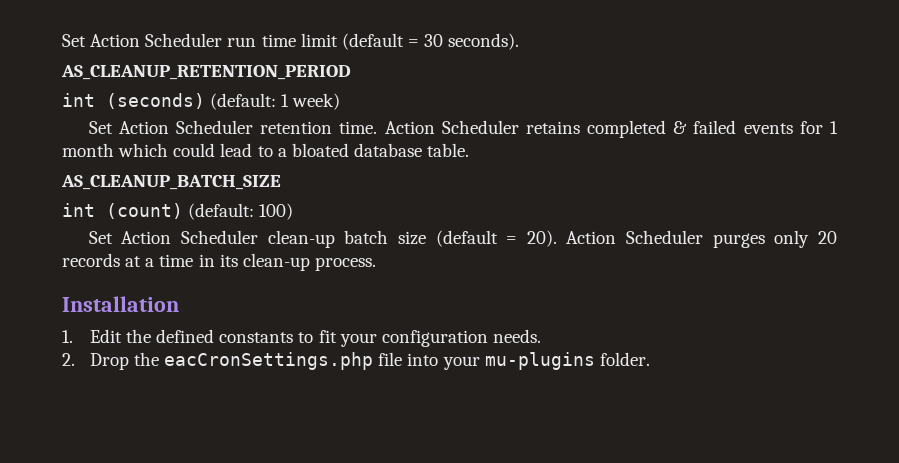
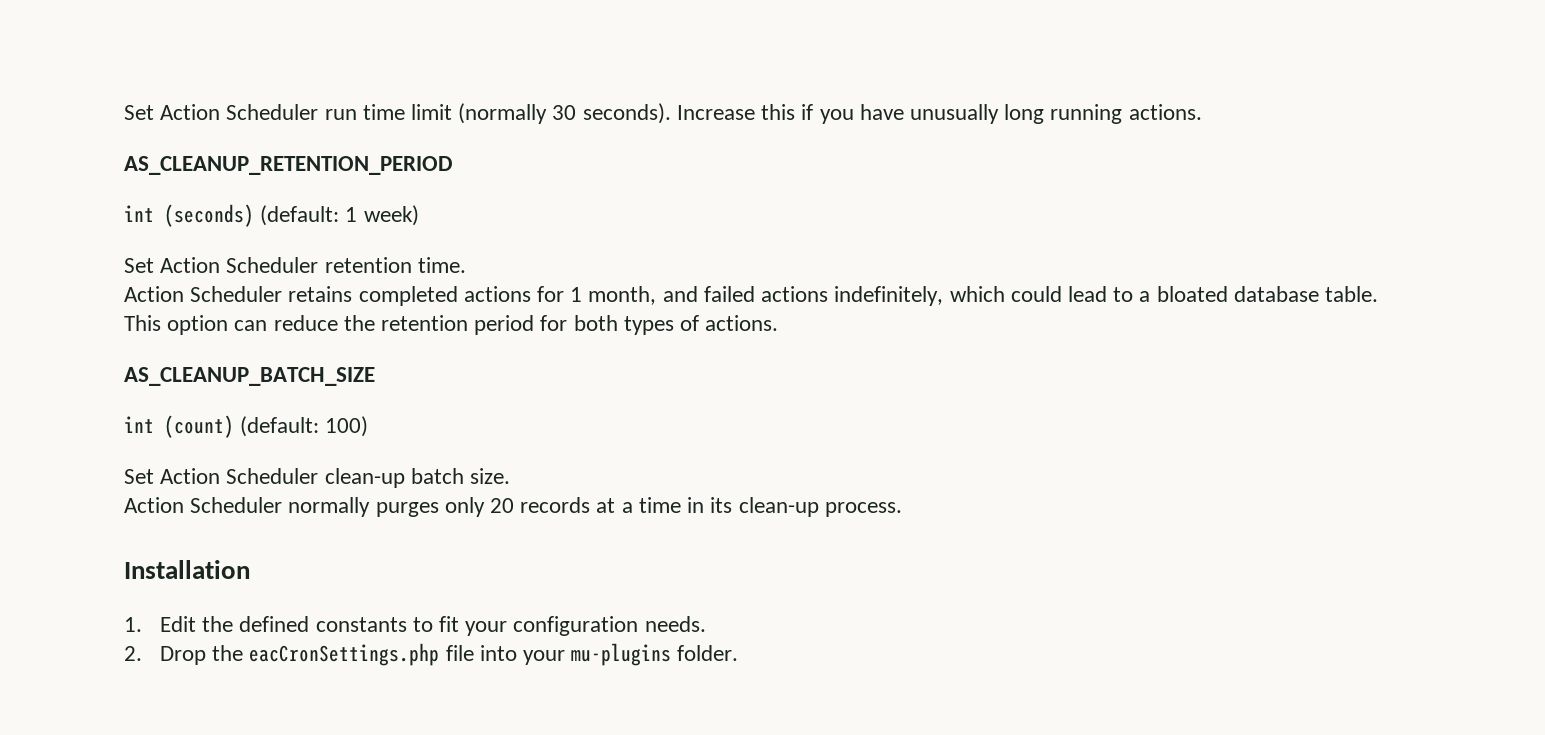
- Set Action Scheduler run time limit (default = 30 seconds).
+ Set Action Scheduler run time limit (normally 30 seconds). Increase this if you have unusually long running actions.
- Set Action Scheduler retention time. Action Scheduler retains completed & failed events for 1 month which could lead to a bloated database table.
+ Set Action Scheduler retention time.
+ Action Scheduler retains completed actions for 1 month, and failed actions indefinitely, which could lead to a bloated database table. This option can reduce the retention period for both types of actions.
- Set Action Scheduler clean-up batch size (default = 20). Action Scheduler purges only 20 records at a time in its clean-up process.
+ Set Action Scheduler clean-up batch size.
+ Action Scheduler normally purges only 20 records at a time in its clean-up process.

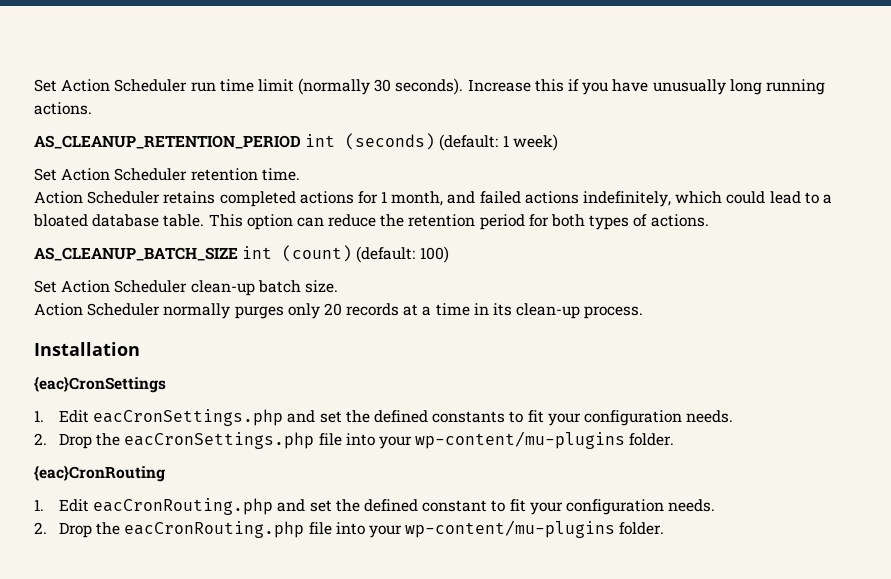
- AS_CLEANUP_RETENTION_PERIOD
- int (seconds) (default: 1 week)
+ AS_CLEANUP_RETENTION_PERIOD int (seconds) (default: 1 week)
- AS_CLEANUP_BATCH_SIZE
- int (count) (default: 100)
+ AS_CLEANUP_BATCH_SIZE int (count) (default: 100)
- 1. Edit the defined constants to fit your configuration needs.
+ {eac}CronSettings
+ 1. Edit eacCronSettings.php and set the defined constants to fit your configuration needs.
- 2. Drop the eacCronSettings.php file into your mu-plugins folder.
+ 2. Drop the eacCronSettings.php file into your wp-content/mu-plugins folder.
+ {eac}CronRouting
+ 1. Edit eacCronRouting.php and set the defined constant to fit your configuration needs.
+ 2. Drop the eacCronRouting.php file into your wp-content/mu-plugins folder.

